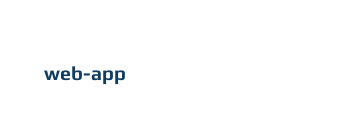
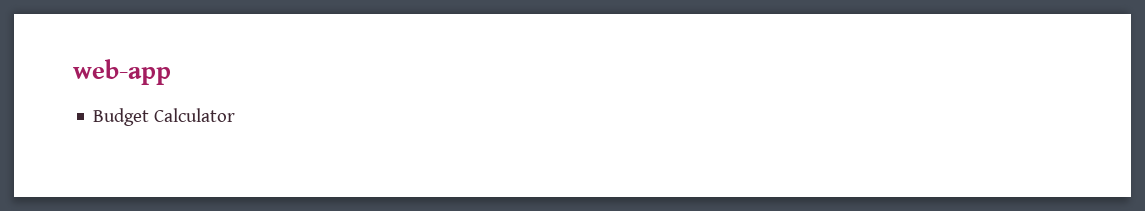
+ Budget Calculator

